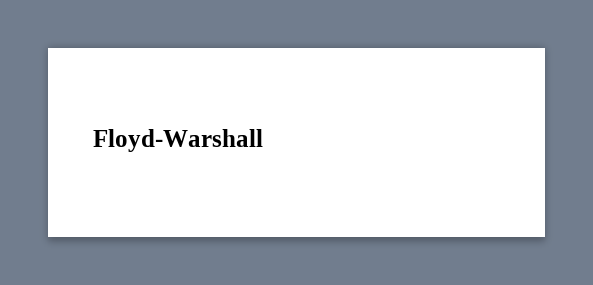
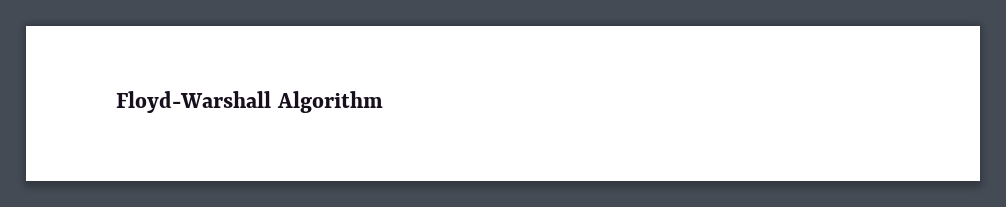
- Floyd-Warshall
+ Floyd-Warshall Algorithm

